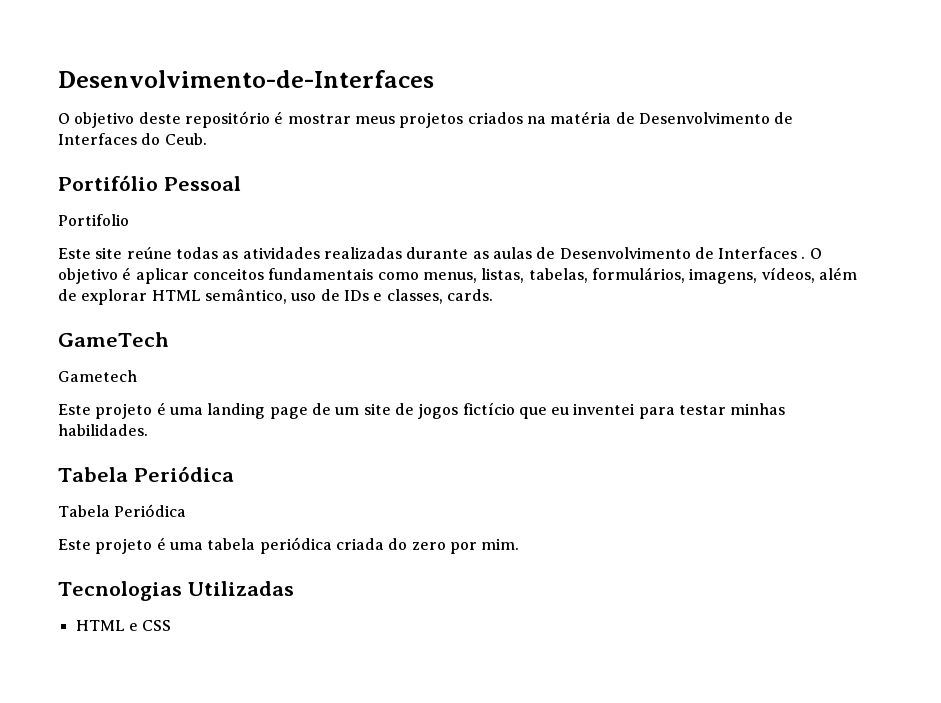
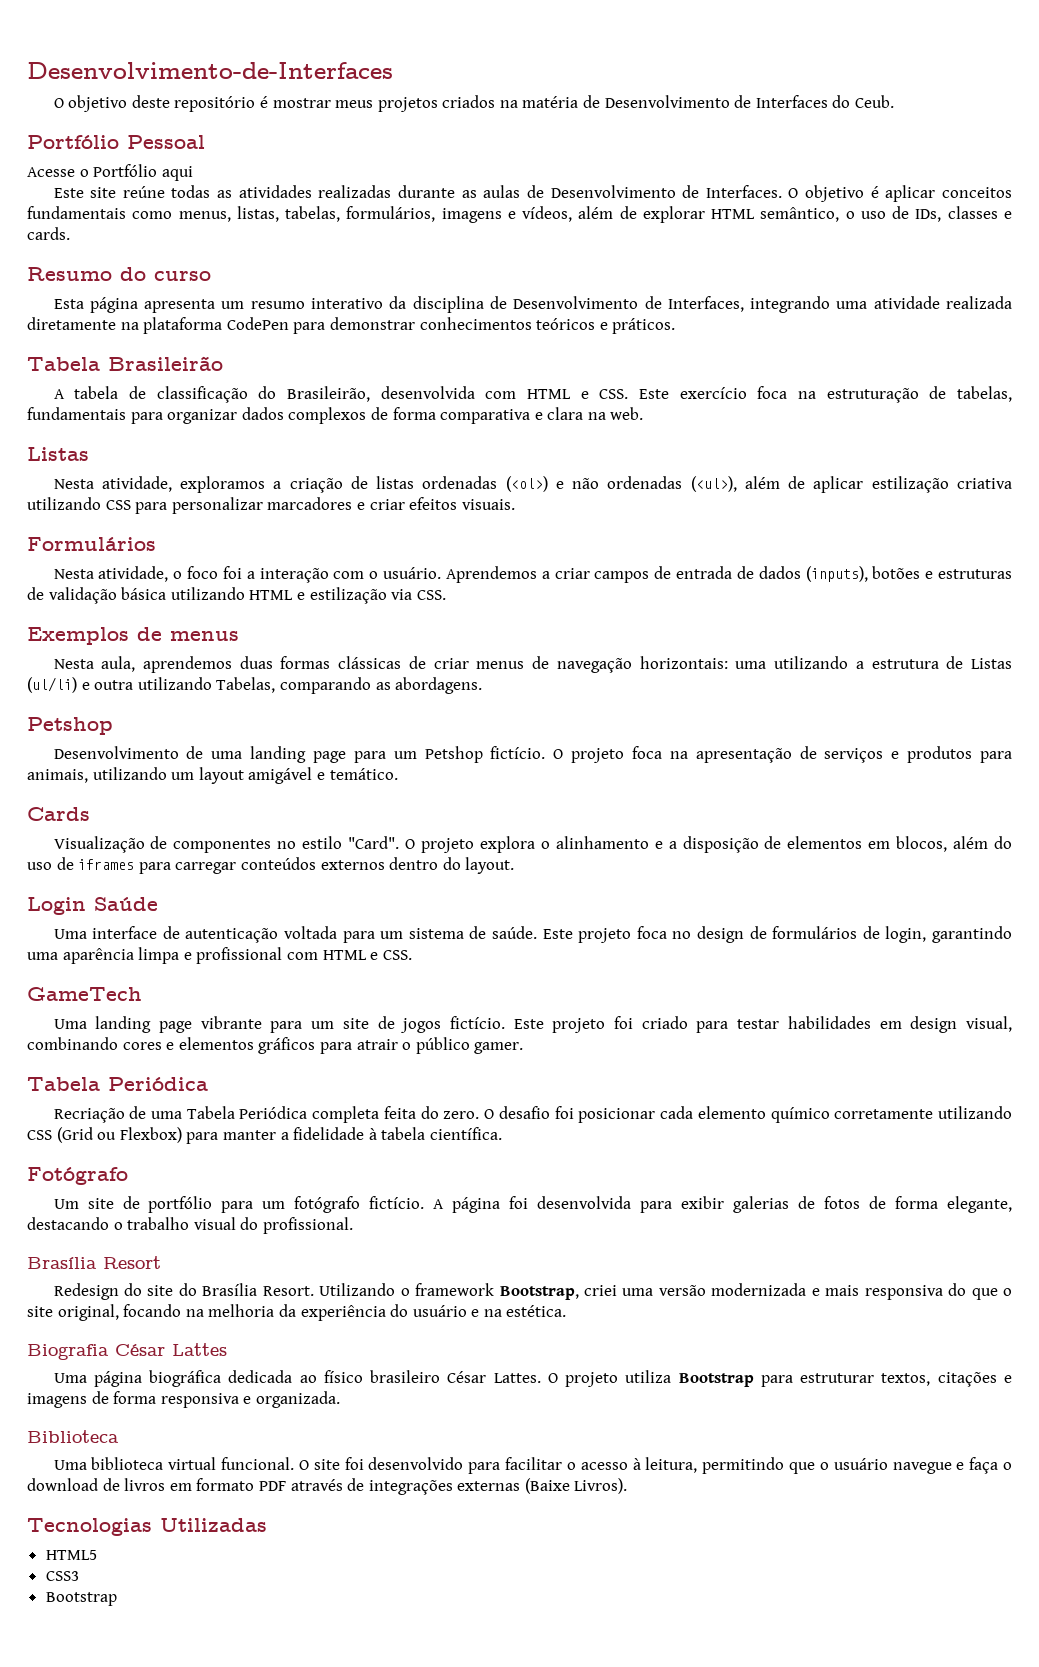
- Portifólio Pessoal
+ Portfólio Pessoal
- Portifolio
+ Acesse o Portfólio aqui
- Este site reúne todas as atividades realizadas durante as aulas de Desenvolvimento de Interfaces .
+ Este site reúne todas as atividades realizadas durante as aulas de Desenvolvimento de Interfaces.
- O objetivo é aplicar conceitos fundamentais como menus, listas, tabelas, formulários, imagens, vídeos, além de explorar HTML semântico, uso de IDs e classes, cards.
+ O objetivo é aplicar conceitos fundamentais como menus, listas, tabelas, formulários, imagens e vídeos, além de explorar HTML semântico, o uso de IDs, classes e cards.
+ Resumo do curso
+ Esta página apresenta um resumo interativo da disciplina de Desenvolvimento de Interfaces, integrando uma atividade realizada diretamente na plataforma CodePen para demonstrar conhecimentos teóricos e práticos.
+ Tabela Brasileirão
+ A tabela de classificação do Brasileirão, desenvolvida com HTML e CSS. Este exercício foca na estruturação de tabelas, fundamentais para organizar dados complexos de forma comparativa e clara na web.
+ Listas
+ Nesta atividade, exploramos a criação de listas ordenadas (<ol>) e não ordenadas (<ul>), além de aplicar estilização criativa utilizando CSS para personalizar marcadores e criar efeitos visuais.
+ Formulários
+ Nesta atividade, o foco foi a interação com o usuário. Aprendemos a criar campos de entrada de dados (inputs), botões e estruturas de validação básica utilizando HTML e estilização via CSS.
+ Exemplos de menus
+ Nesta aula, aprendemos duas formas clássicas de criar menus de navegação horizontais: uma utilizando a estrutura de Listas (ul/li) e outra utilizando Tabelas, comparando as abordagens.
+ Petshop
+ Desenvolvimento de uma landing page para um Petshop fictício. O projeto foca na apresentação de serviços e produtos para animais, utilizando um layout amigável e temático.
+ Cards
+ Visualização de componentes no estilo "Card". O projeto explora o alinhamento e a disposição de elementos em blocos, além do uso de iframes para carregar conteúdos externos dentro do layout.
+ Login Saúde
+ Uma interface de autenticação voltada para um sistema de saúde. Este projeto foca no design de formulários de login, garantindo uma aparência limpa e profissional com HTML e CSS.
  GameTech
- Gametech
- Este projeto é uma landing page de um site de jogos fictício que eu inventei para testar minhas habilidades.
+ Uma landing page vibrante para um site de jogos fictício. Este projeto foi criado para testar habilidades em design visual, combinando cores e elementos gráficos para atrair o público gamer.
  Tabela Periódica
- Tabela Periódica
- Este projeto é uma tabela periódica criada do zero por mim.
+ Recriação de uma Tabela Periódica completa feita do zero. O desafio foi posicionar cada elemento químico corretamente utilizando CSS (Grid ou Flexbox) para manter a fidelidade à tabela científica.
+ Fotógrafo
+ Um site de portfólio para um fotógrafo fictício. A página foi desenvolvida para exibir galerias de fotos de forma elegante, destacando o trabalho visual do profissional.
+ Brasília Resort
+ Redesign do site do Brasília Resort. Utilizando o framework Bootstrap, criei uma versão modernizada e mais responsiva do que o site original, focando na melhoria da experiência do usuário e na estética.
+ Biografia César Lattes
+ Uma página biográfica dedicada ao físico brasileiro César Lattes. O projeto utiliza Bootstrap para estruturar textos, citações e imagens de forma responsiva e organizada.
+ Biblioteca
+ Uma biblioteca virtual funcional. O site foi desenvolvido para facilitar o acesso à leitura, permitindo que o usuário navegue e faça o download de livros em formato PDF através de integrações externas (Baixe Livros).
- HTML e CSS
+ HTML5
+ CSS3
+ Bootstrap

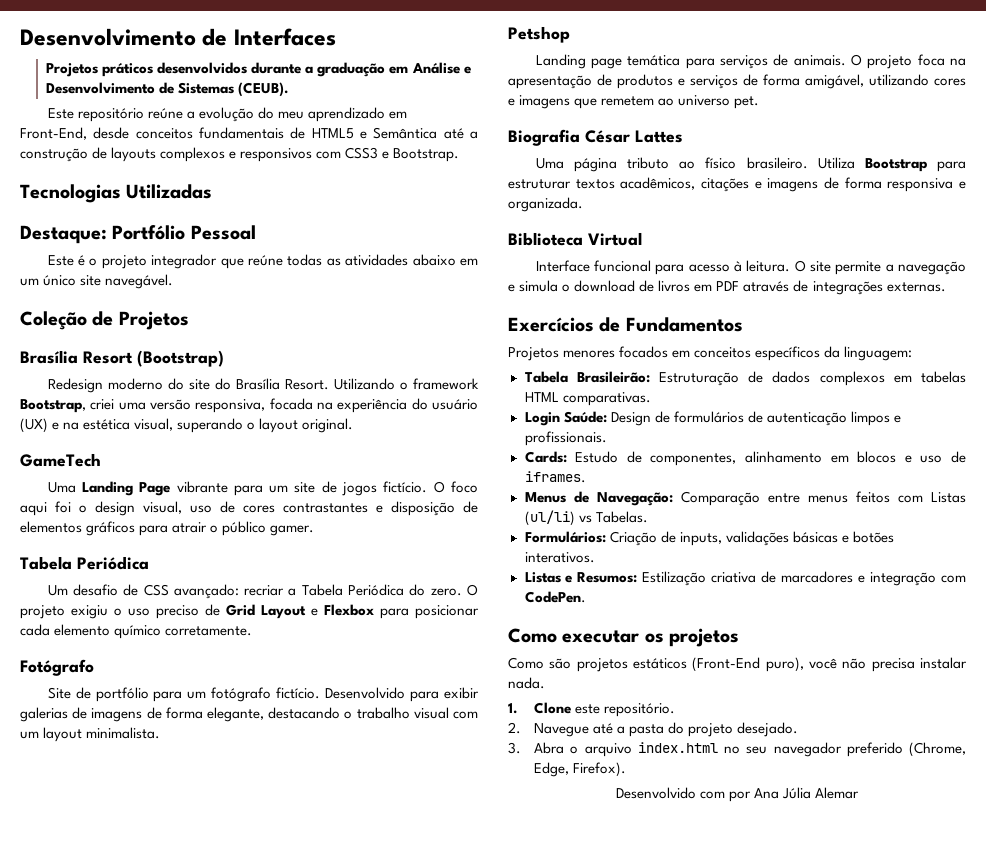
- Desenvolvimento-de-Interfaces
- O objetivo deste repositório é mostrar meus projetos criados na matéria de Desenvolvimento de Interfaces do Ceub.
- Portfólio Pessoal
- Acesse o Portfólio aqui
- Este site reúne todas as atividades realizadas durante as aulas de Desenvolvimento de Interfaces. O objetivo é aplicar conceitos fundamentais como menus, listas, tabelas, formulários, imagens e vídeos, além de explorar HTML semântico, o uso de IDs, classes e cards.
- Resumo do curso
- Esta página apresenta um resumo interativo da disciplina de Desenvolvimento de Interfaces, integrando uma atividade realizada diretamente na plataforma CodePen para demonstrar conhecimentos teóricos e práticos.
- Tabela Brasileirão
- A tabela de classificação do Brasileirão, desenvolvida com HTML e CSS. Este exercício foca na estruturação de tabelas, fundamentais para organizar dados complexos de forma comparativa e clara na web.
- Listas
- Nesta atividade, exploramos a criação de listas ordenadas (<ol>) e não ordenadas (<ul>), além de aplicar estilização criativa utilizando CSS para personalizar marcadores e criar efeitos visuais.
- Formulários
- Nesta atividade, o foco foi a interação com o usuário. Aprendemos a criar campos de entrada de dados (inputs), botões e estruturas de validação básica utilizando HTML e estilização via CSS.
- Exemplos de menus
- Nesta aula, aprendemos duas formas clássicas de criar menus de navegação horizontais: uma utilizando a estrutura de Listas (ul/li) e outra utilizando Tabelas, comparando as abordagens.
- Petshop
- Desenvolvimento de uma landing page para um Petshop fictício. O projeto foca na apresentação de serviços e produtos para animais, utilizando um layout amigável e temático.
- Cards
- Visualização de componentes no estilo "Card". O projeto explora o alinhamento e a disposição de elementos em blocos, além do uso de iframes para carregar conteúdos externos dentro do layout.
- Login Saúde
- Uma interface de autenticação voltada para um sistema de saúde. Este projeto foca no design de formulários de login, garantindo uma aparência limpa e profissional com HTML e CSS.
- GameTech
- Uma landing page vibrante para um site de jogos fictício. Este projeto foi criado para testar habilidades em design visual, combinando cores e elementos gráficos para atrair o público gamer.
- Tabela Periódica
- Recriação de uma Tabela Periódica completa feita do zero. O desafio foi posicionar cada elemento químico corretamente utilizando CSS (Grid ou Flexbox) para manter a fidelidade à tabela científica.
- Fotógrafo
- Um site de portfólio para um fotógrafo fictício. A página foi desenvolvida para exibir galerias de fotos de forma elegante, destacando o trabalho visual do profissional.
+ Desenvolvimento de Interfaces
+ Projetos práticos desenvolvidos durante a graduação em Análise e Desenvolvimento de Sistemas (CEUB).
+ Este repositório reúne a evolução do meu aprendizado em Front-End, desde conceitos fundamentais de HTML5 e Semântica até a construção de layouts complexos e responsivos com CSS3 e Bootstrap.
+ Tecnologias Utilizadas
+ Destaque: Portfólio Pessoal
+ Este é o projeto integrador que reúne todas as atividades abaixo em um único site navegável.
+ Coleção de Projetos
- Brasília Resort
+ Brasília Resort (Bootstrap)
- Redesign do site do Brasília Resort.
+ Redesign moderno do site do Brasília Resort.
- Utilizando o framework Bootstrap, criei uma versão modernizada e mais responsiva do que o site original, focando na melhoria da experiência do usuário e na estética.
+ Utilizando o framework Bootstrap, criei uma versão responsiva, focada na experiência do usuário (UX) e na estética visual, superando o layout original.
+ GameTech
+ Uma Landing Page vibrante para um site de jogos fictício. O foco aqui foi o design visual, uso de cores contrastantes e disposição de elementos gráficos para atrair o público gamer.
+ Tabela Periódica
+ Um desafio de CSS avançado: recriar a Tabela Periódica do zero. O projeto exigiu o uso preciso de Grid Layout e Flexbox para posicionar cada elemento químico corretamente.
+ Fotógrafo
+ Site de portfólio para um fotógrafo fictício. Desenvolvido para exibir galerias de imagens de forma elegante, destacando o trabalho visual com um layout minimalista.
+ Petshop
+ Landing page temática para serviços de animais. O projeto foca na apresentação de produtos e serviços de forma amigável, utilizando cores e imagens que remetem ao universo pet.
- Uma página biográfica dedicada ao físico brasileiro César Lattes. O projeto utiliza Bootstrap para estruturar textos, citações e imagens de forma responsiva e organizada.
+ Uma página tributo ao físico brasileiro. Utiliza Bootstrap para estruturar textos acadêmicos, citações e imagens de forma responsiva e organizada.
- Biblioteca
- Uma biblioteca virtual funcional. O site foi desenvolvido para facilitar o acesso à leitura, permitindo que o usuário navegue e faça o download de livros em formato PDF através de integrações externas (Baixe Livros).
- Tecnologias Utilizadas
- HTML5
- CSS3
- Bootstrap
+ Biblioteca Virtual
+ Interface funcional para acesso à leitura. O site permite a navegação e simula o download de livros em PDF através de integrações externas.
+ Exercícios de Fundamentos
+ Projetos menores focados em conceitos específicos da linguagem:
+ Tabela Brasileirão: Estruturação de dados complexos em tabelas HTML comparativas.
+ Login Saúde: Design de formulários de autenticação limpos e profissionais.
+ Cards: Estudo de componentes, alinhamento em blocos e uso de iframes.
+ Menus de Navegação: Comparação entre menus feitos com Listas (ul/li) vs Tabelas.
+ Formulários: Criação de inputs, validações básicas e botões interativos.
+ Listas e Resumos: Estilização criativa de marcadores e integração com CodePen.
+ Como executar os projetos
+ Como são projetos estáticos (Front-End puro), você não precisa instalar nada.
+ 1. Clone este repositório.
+ 2. Navegue até a pasta do projeto desejado.
+ 3. Abra o arquivo index.html no seu navegador preferido (Chrome, Edge, Firefox).
+ Desenvolvido com por Ana Júlia Alemar

